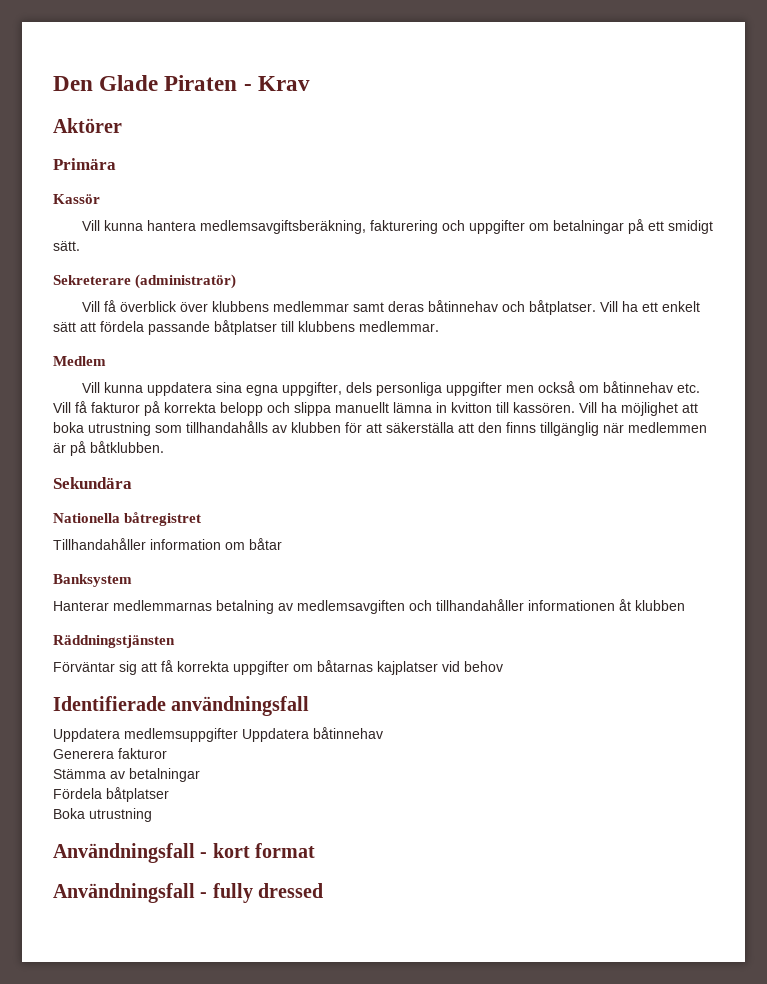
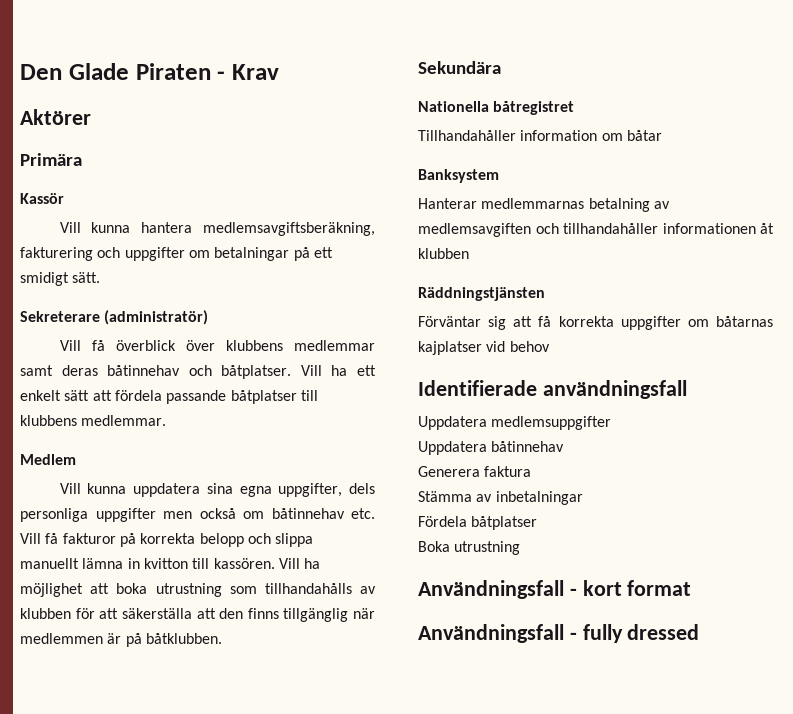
- Uppdatera medlemsuppgifter Uppdatera båtinnehav
+ Uppdatera medlemsuppgifter
+ Uppdatera båtinnehav
- Generera fakturor
+ Generera faktura
- Stämma av betalningar
+ Stämma av inbetalningar

